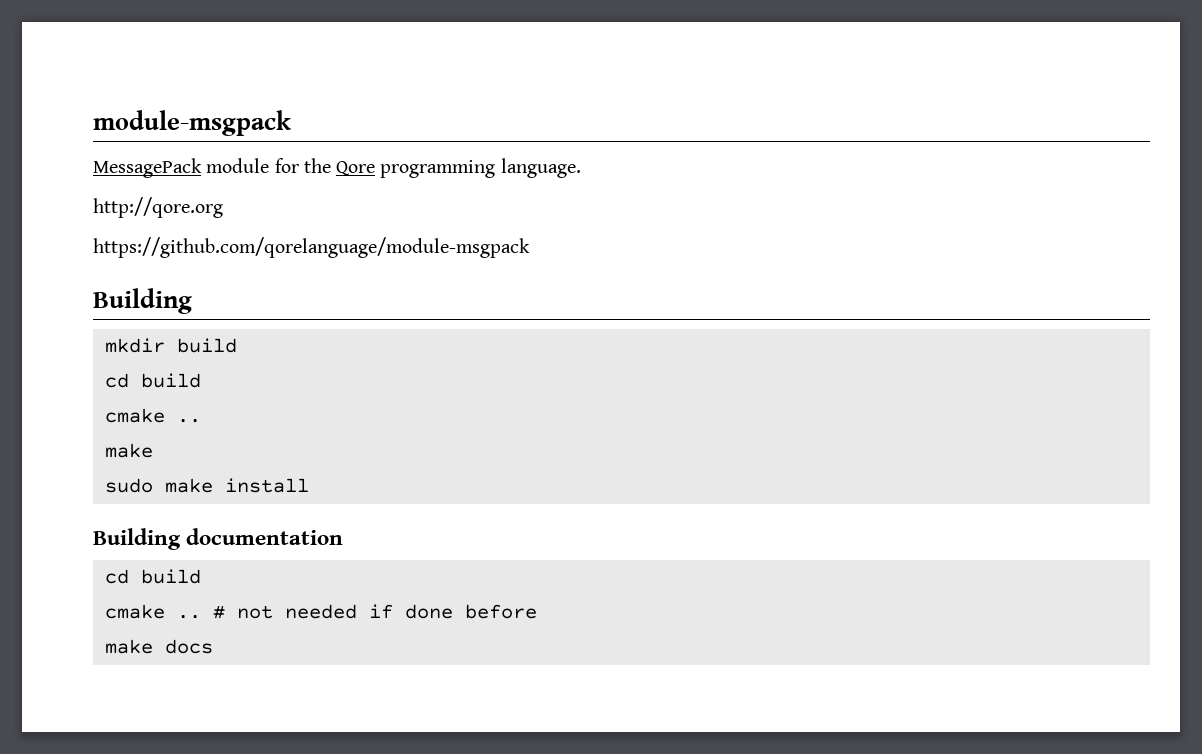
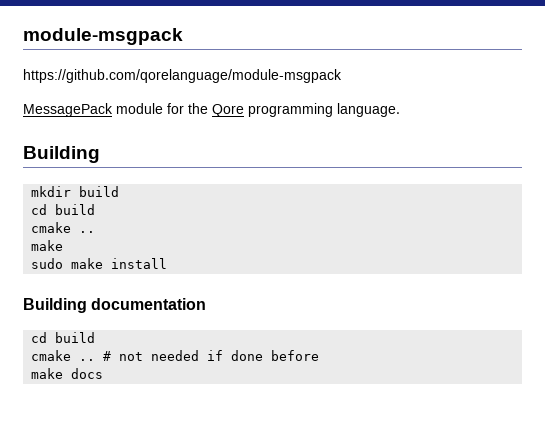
+ https://github.com/qorelanguage/module-msgpack
- http://qore.org
- https://github.com/qorelanguage/module-msgpack

